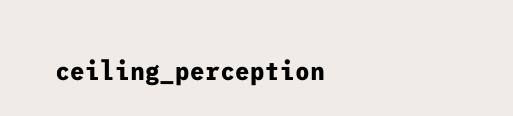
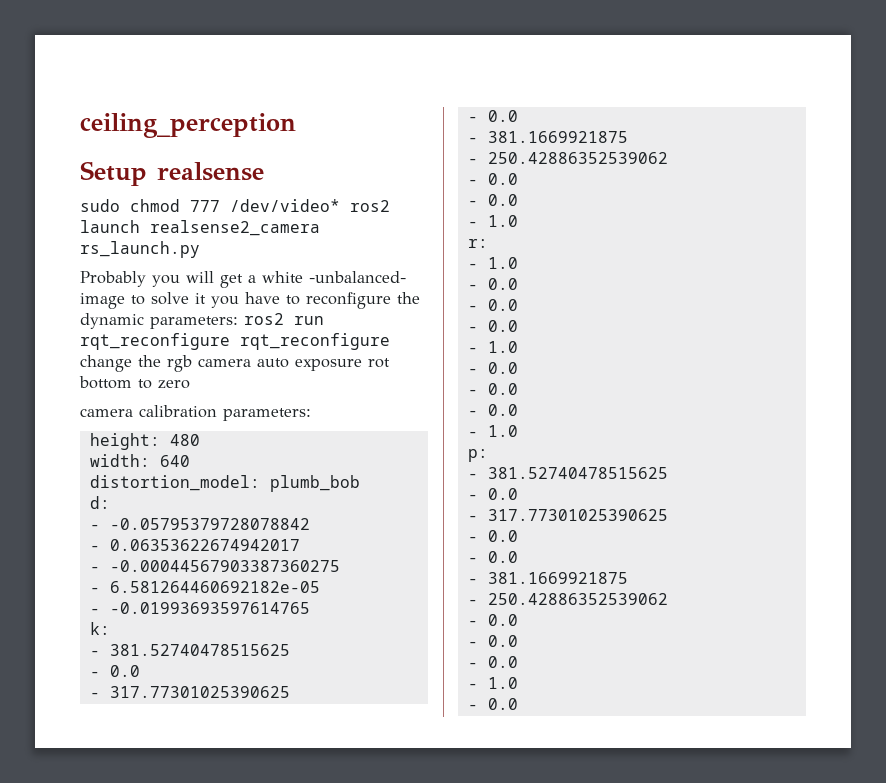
+ Setup realsense
+ sudo chmod 777 /dev/video* ros2 launch realsense2_camera rs_launch.py
+ Probably you will get a white -unbalanced- image to solve it you have to reconfigure the dynamic parameters: ros2 run rqt_reconfigure rqt_reconfigure change the rgb camera auto exposure rot bottom to zero
+ camera calibration parameters:
+ height: 480
+ width: 640
+ distortion_model: plumb_bob
+ d:
+ - -0.05795379728078842
+ - 0.06353622674942017
+ - -0.00044567903387360275
+ - 6.581264460692182e-05
+ - -0.01993693597614765
+ k:
+ - 381.52740478515625
+ - 0.0
+ - 317.77301025390625
+ - 0.0
+ - 381.1669921875
+ - 250.42886352539062
+ - 0.0
+ - 0.0
+ - 1.0
+ r:
+ - 1.0
+ - 0.0
+ - 0.0
+ - 0.0
+ - 1.0
+ - 0.0
+ - 0.0
+ - 0.0
+ - 1.0
+ p:
+ - 381.52740478515625
+ - 0.0
+ - 317.77301025390625
+ - 0.0
+ - 0.0
+ - 381.1669921875
+ - 250.42886352539062
+ - 0.0
+ - 0.0
+ - 0.0
+ - 1.0
+ - 0.0

